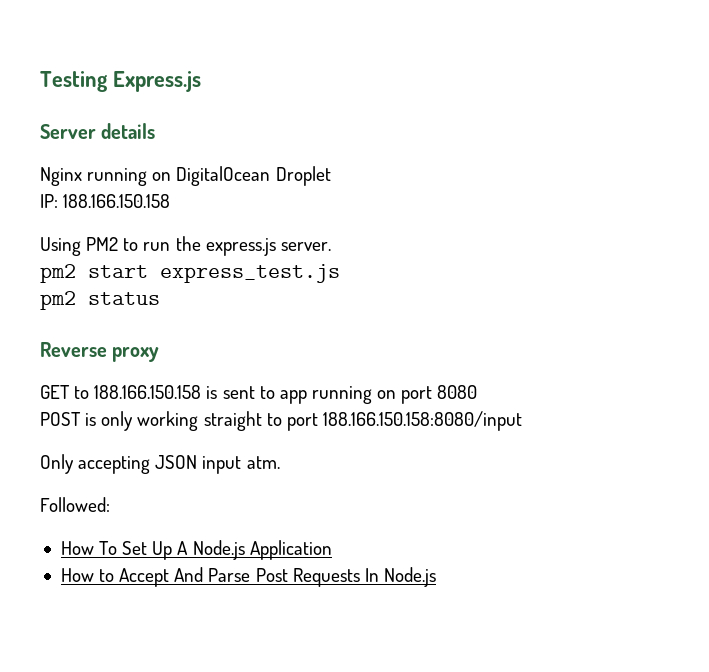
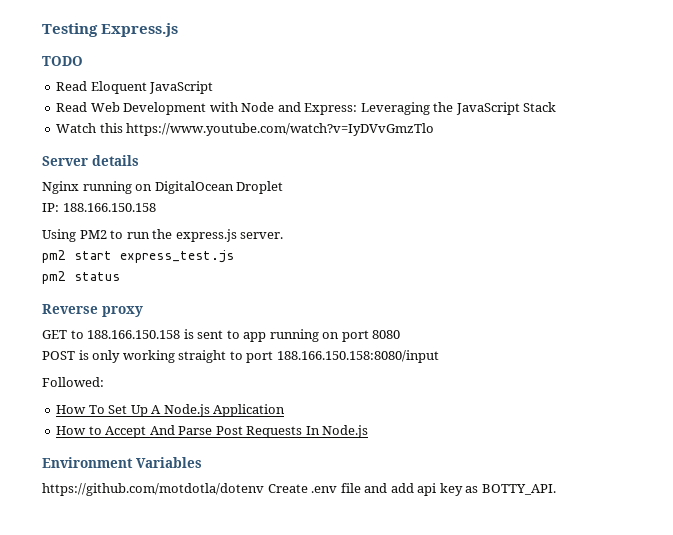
+ TODO
+ Read Eloquent JavaScript
+ Read Web Development with Node and Express: Leveraging the JavaScript Stack
+ Watch this https://www.youtube.com/watch?v=IyDVvGmzTlo
- Only accepting JSON input atm.
+ Environment Variables
+ https://github.com/motdotla/dotenv Create .env file and add api key as BOTTY_API.

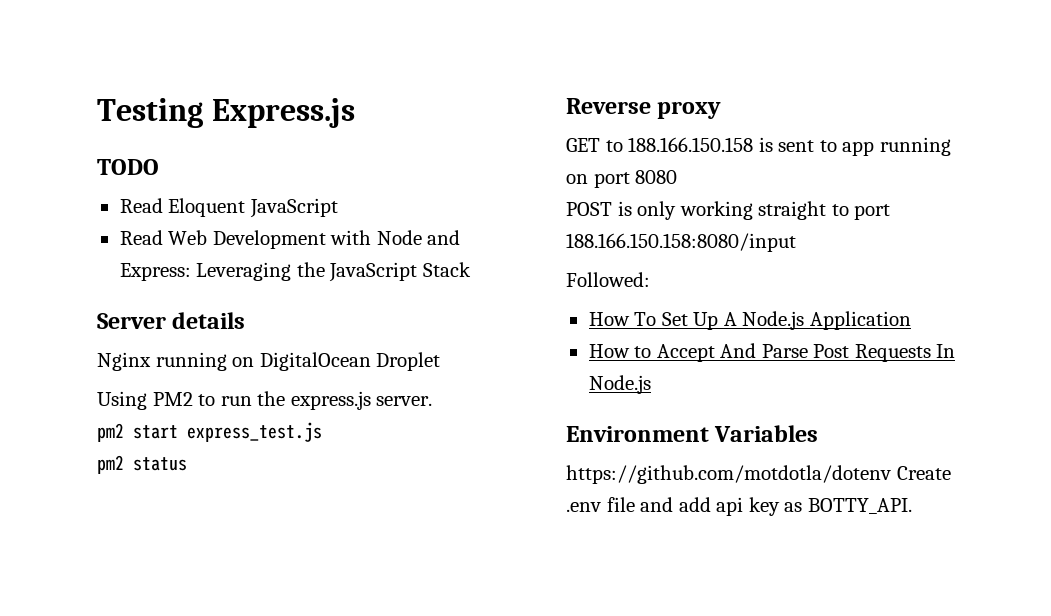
- Watch this https://www.youtube.com/watch?v=IyDVvGmzTlo
- IP: 188.166.150.158

